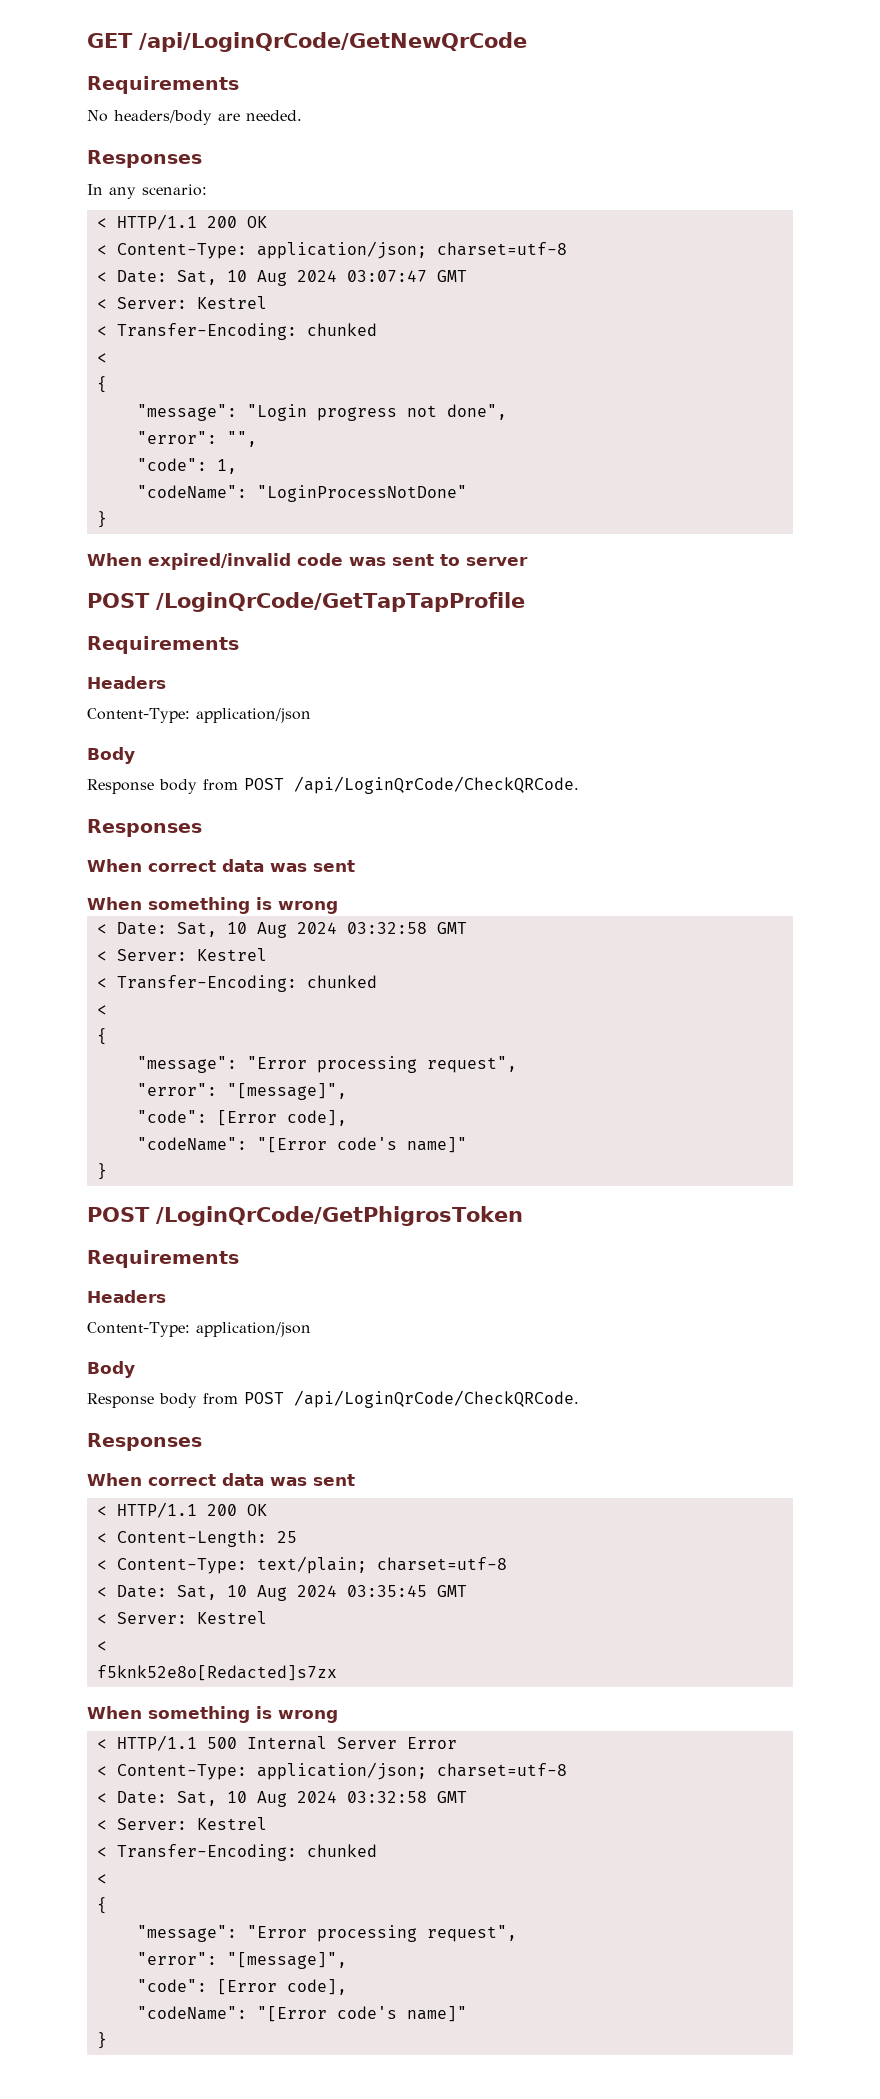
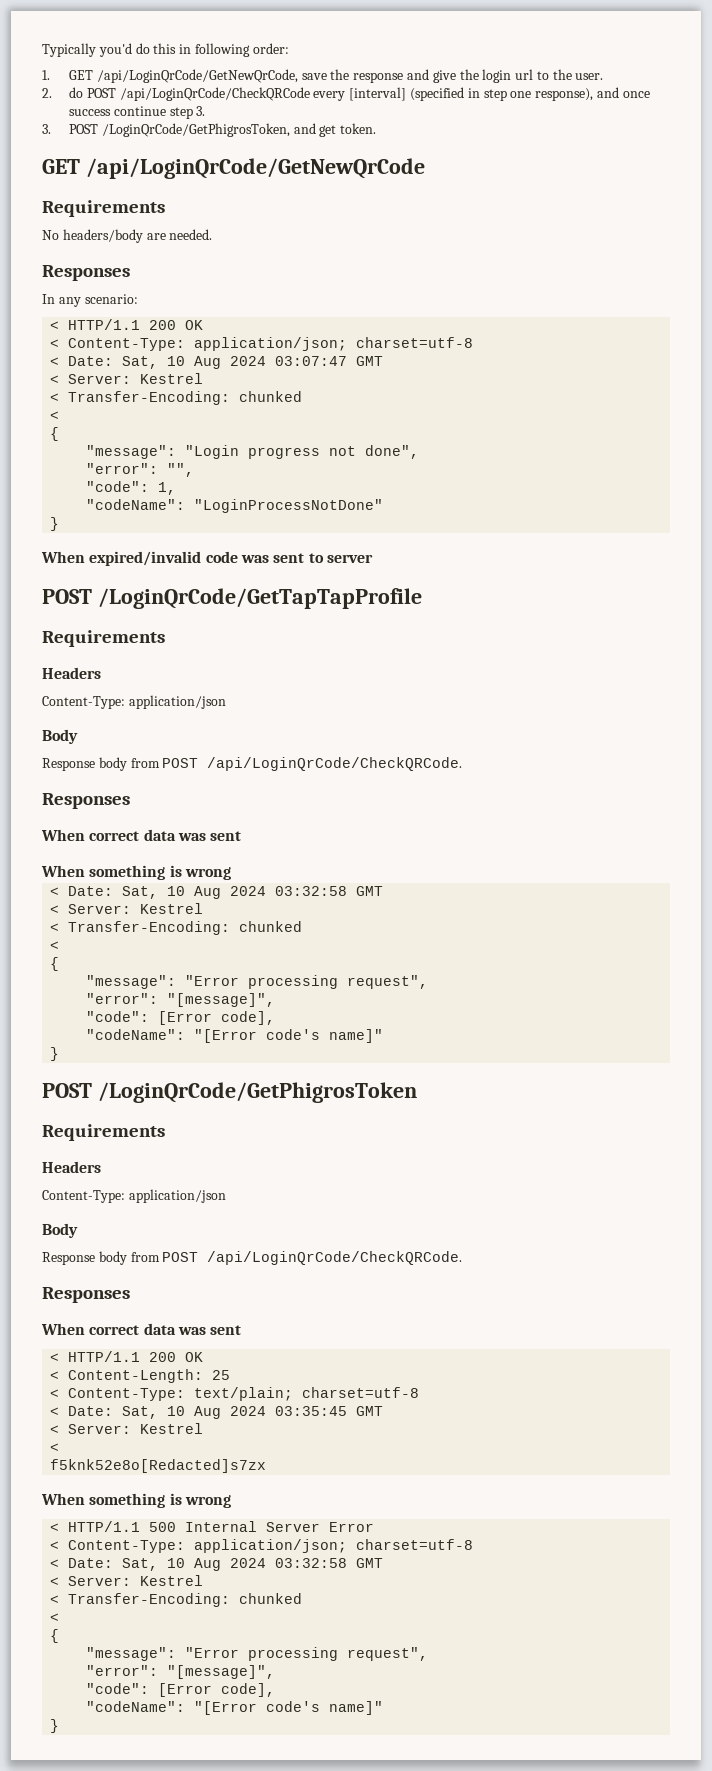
+ Typically you'd do this in following order:
+ 1. GET /api/LoginQrCode/GetNewQrCode, save the response and give the login url to the user.
+ 2. do POST /api/LoginQrCode/CheckQRCode every [interval] (specified in step one response), and once success continue step 3.
+ 3. POST /LoginQrCode/GetPhigrosToken, and get token.

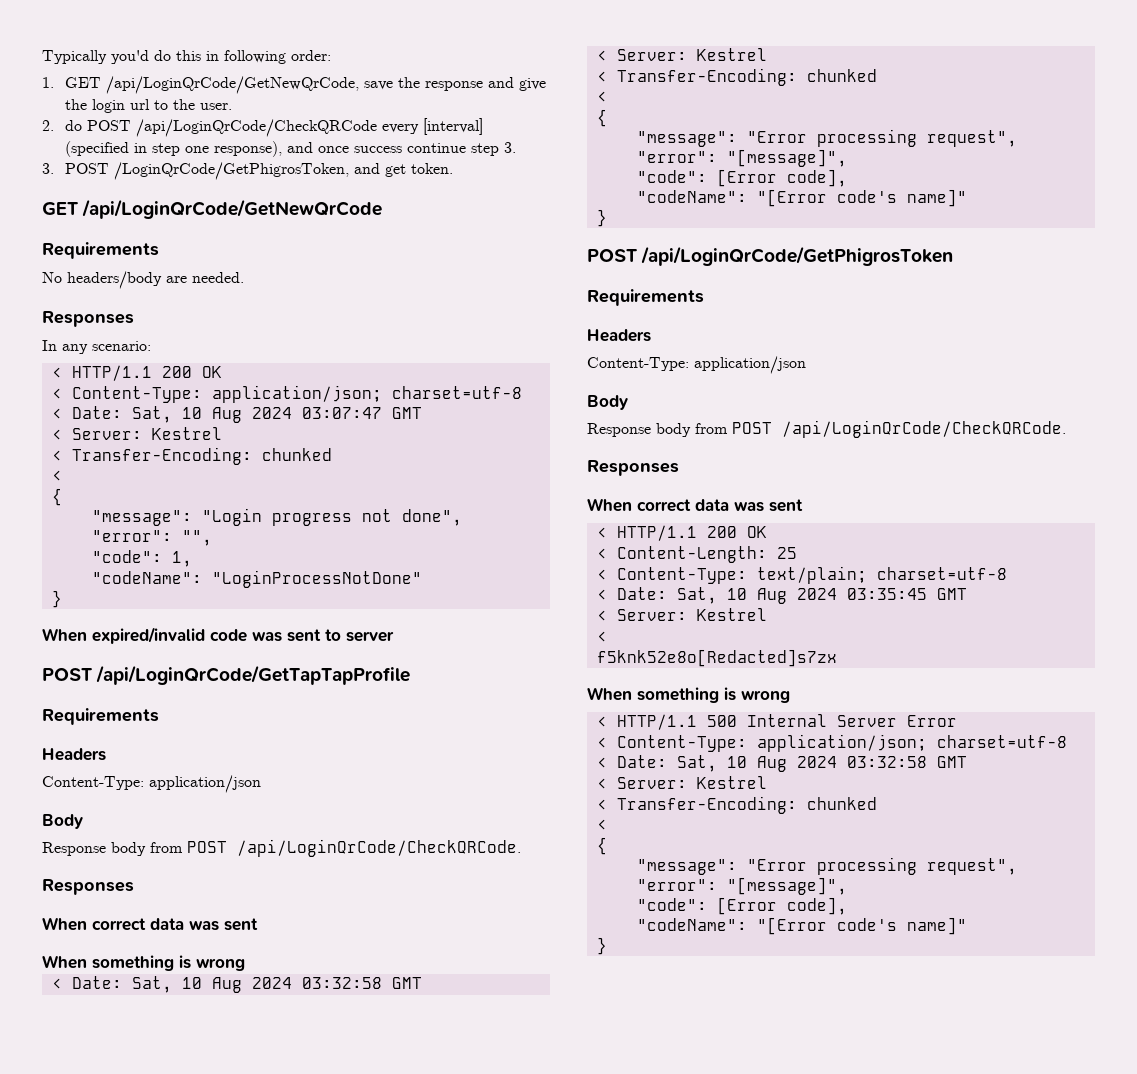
- POST /LoginQrCode/GetTapTapProfile
+ POST /api/LoginQrCode/GetTapTapProfile
- POST /LoginQrCode/GetPhigrosToken
+ POST /api/LoginQrCode/GetPhigrosToken

